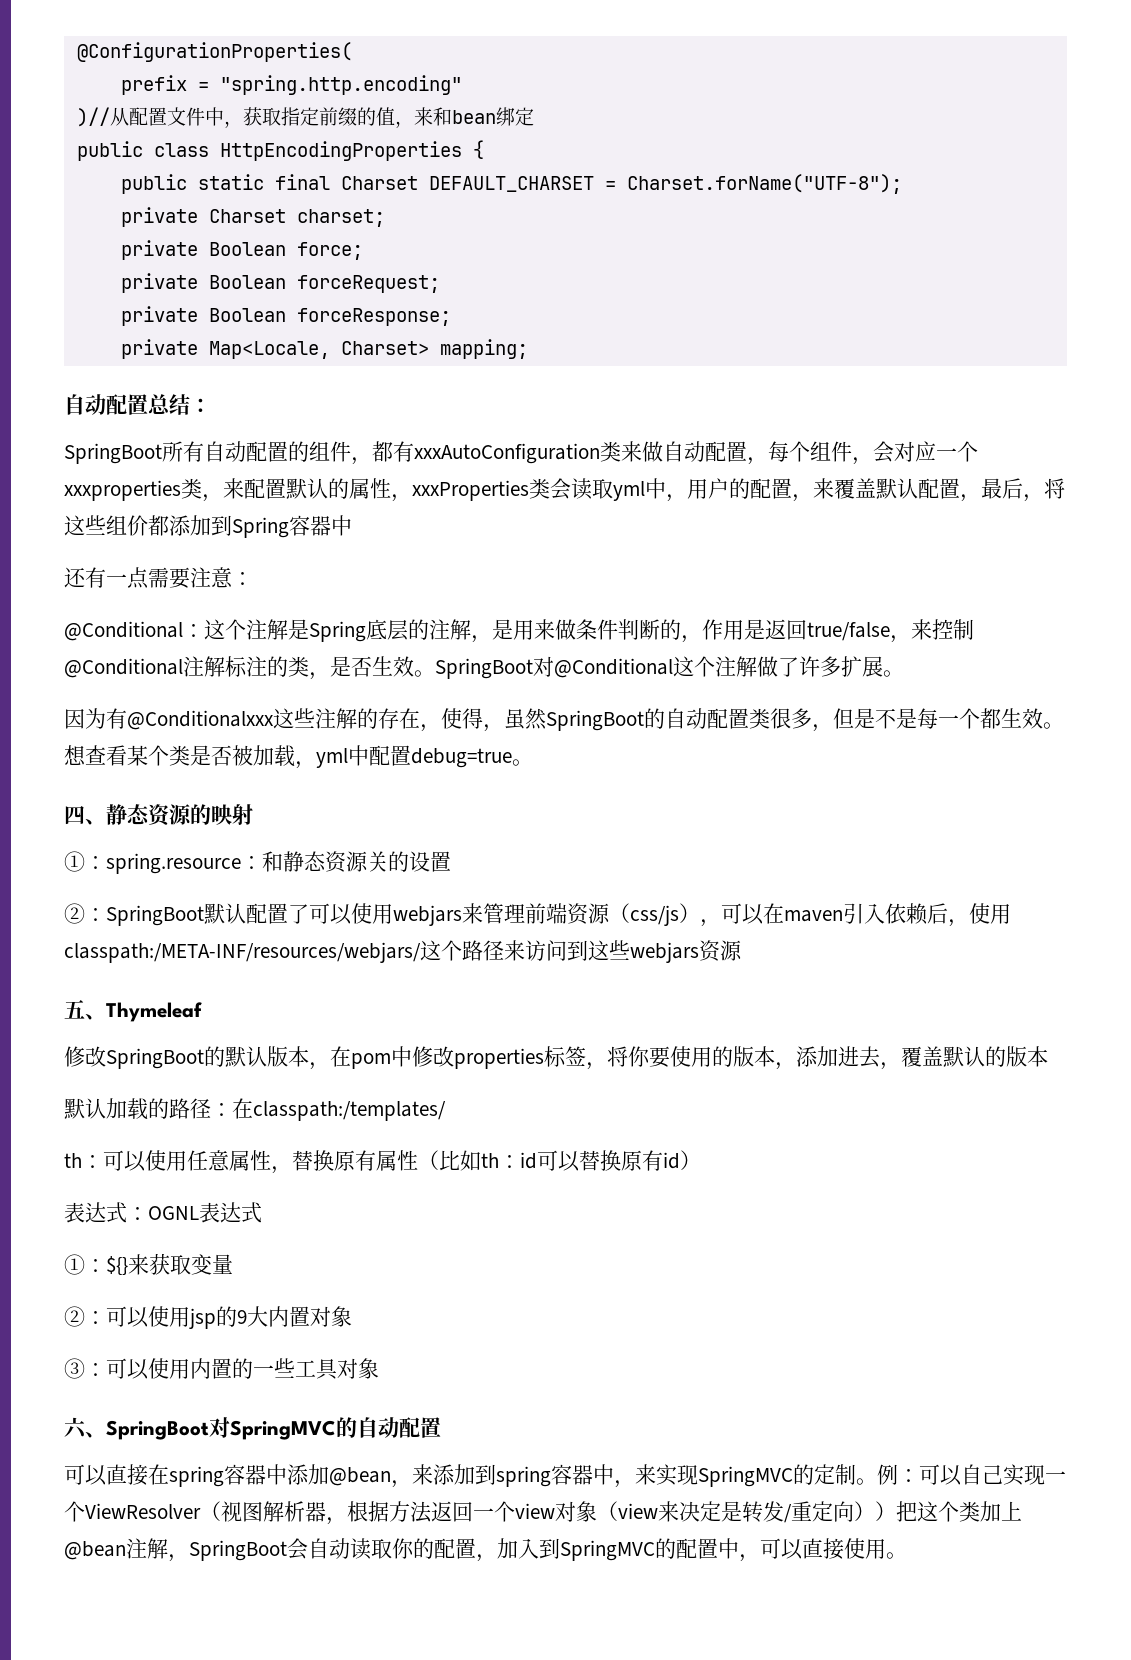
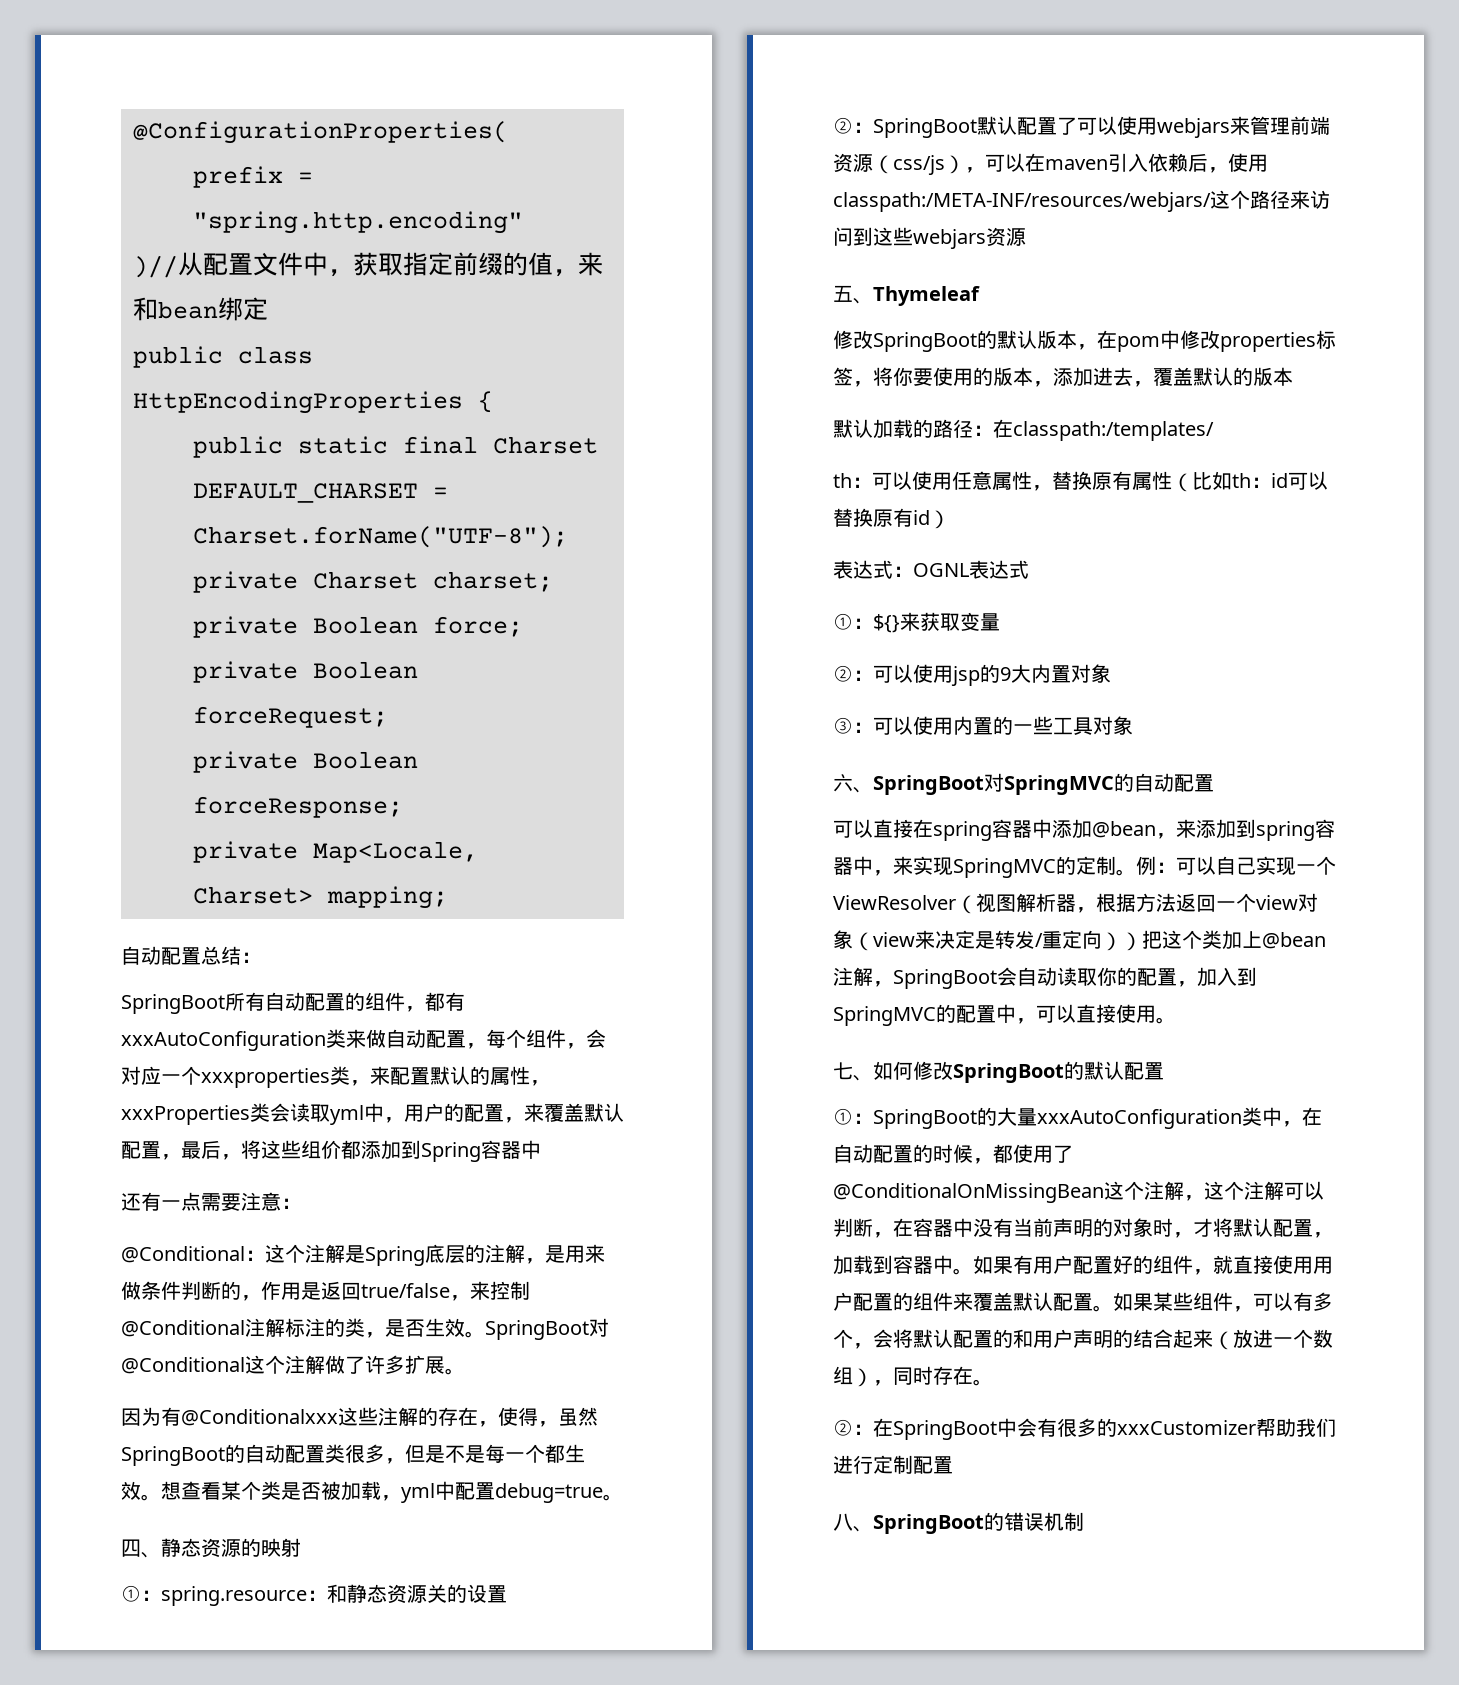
+ 七、如何修改SpringBoot的默认配置
+ ①：SpringBoot的大量xxxAutoConfiguration类中，在自动配置的时候，都使用了@ConditionalOnMissingBean这个注解，这个注解可以判断，在容器中没有当前声明的对象时，才将默认配置，加载到容器中。如果有用户配置好的组件，就直接使用用户配置的组件来覆盖默认配置。如果某些组件，可以有多个，会将默认配置的和用户声明的结合起来（放进一个数组），同时存在。
+ ②：在SpringBoot中会有很多的xxxCustomizer帮助我们进行定制配置
+ 八、SpringBoot的错误机制

